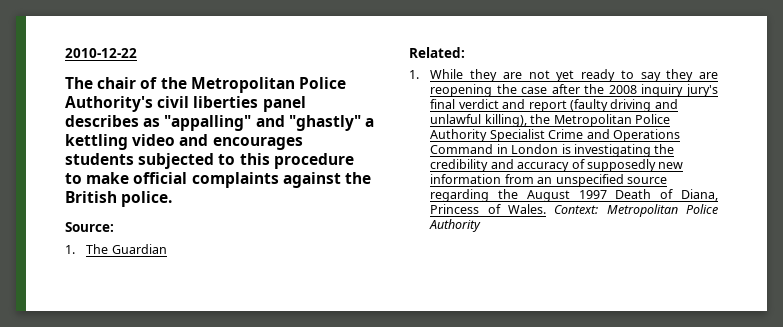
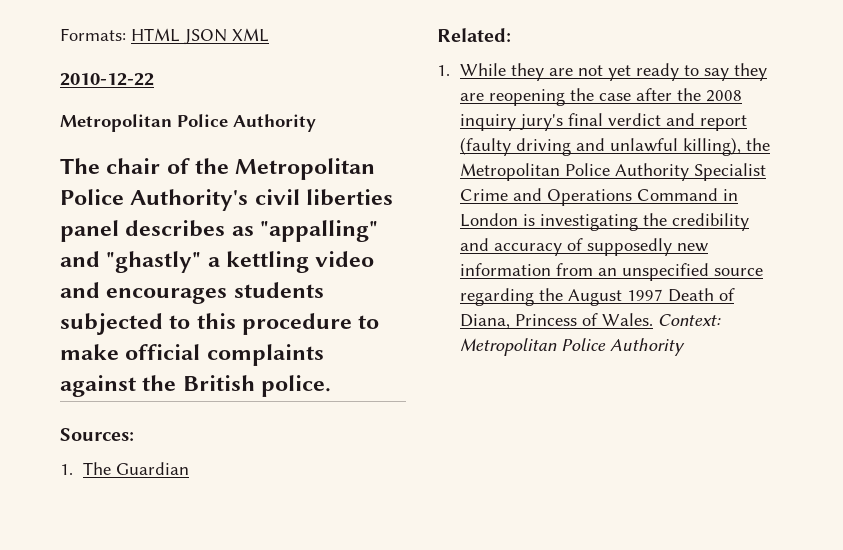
+ Formats: HTML JSON XML
  2010-12-22
+ Metropolitan Police Authority
- Source:
+ Sources:

